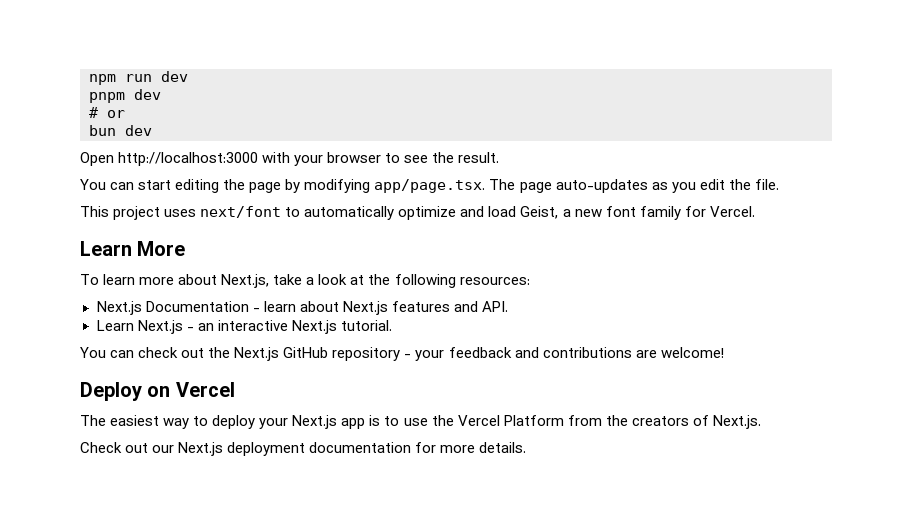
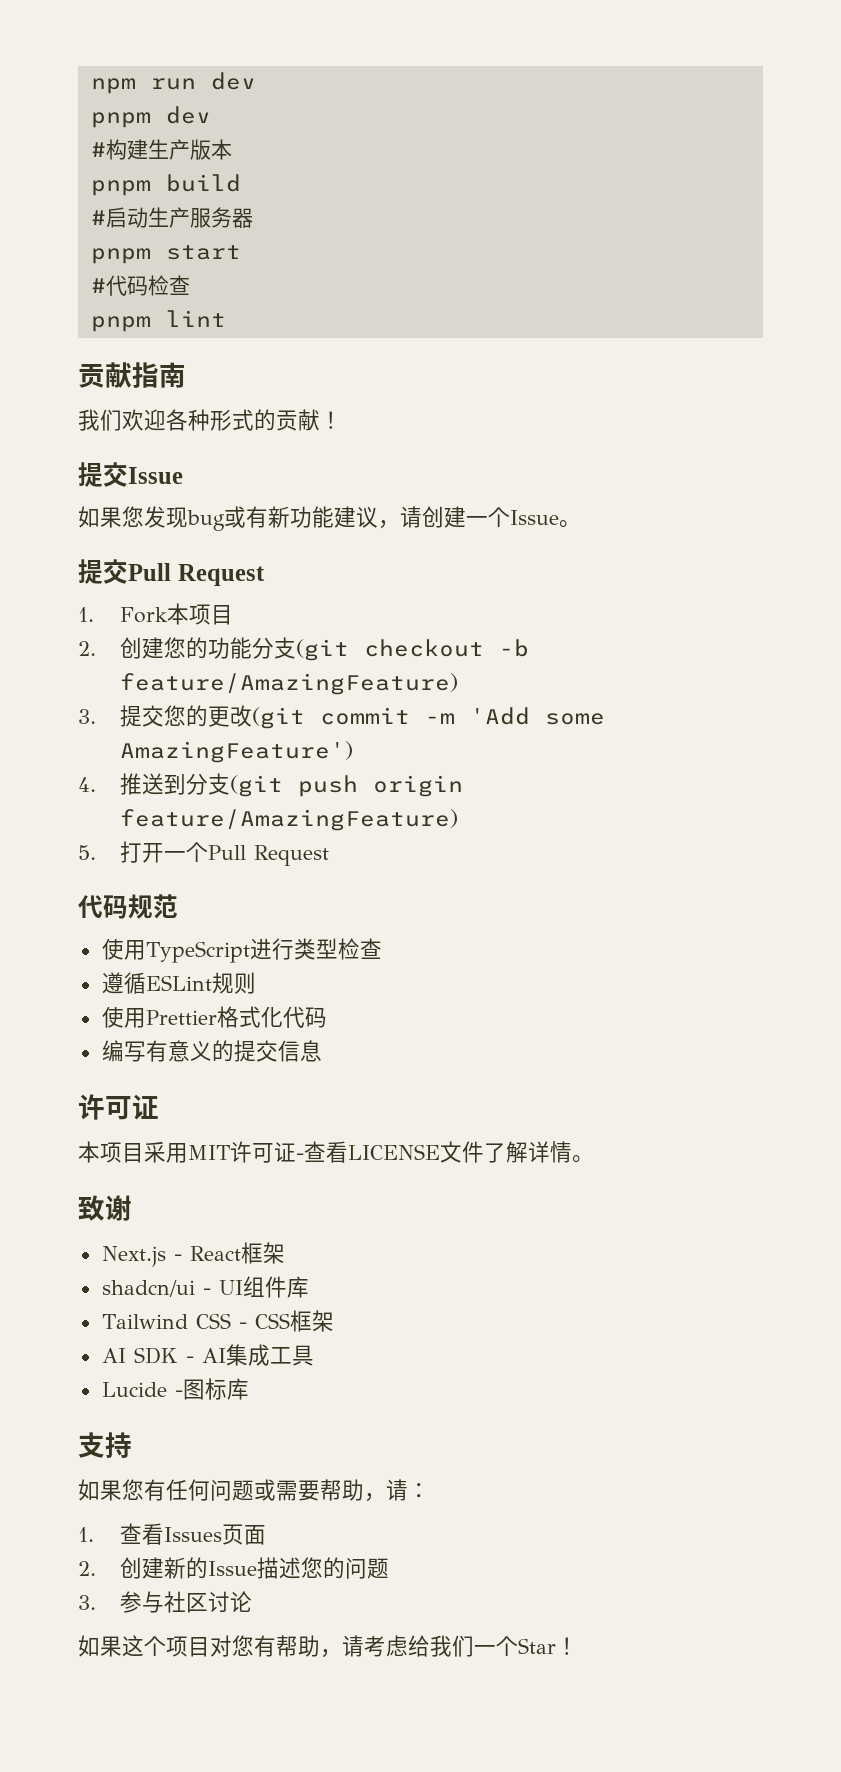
- # or
- bun dev
- Open http://localhost:3000 with your browser to see the result.
- You can start editing the page by modifying app/page.tsx. The page auto-updates as you edit the file.
- This project uses next/font to automatically optimize and load Geist, a new font family for Vercel.
- Learn More
- To learn more about Next.js, take a look at the following resources:
- Next.js Documentation - learn about Next.js features and API.
- Learn Next.js - an interactive Next.js tutorial.
- You can check out the Next.js GitHub repository - your feedback and contributions are welcome!
- Deploy on Vercel
- The easiest way to deploy your Next.js app is to use the Vercel Platform from the creators of Next.js.
- Check out our Next.js deployment documentation for more details.
+ #构建生产版本
+ pnpm build
+ #启动生产服务器
+ pnpm start
+ #代码检查
+ pnpm lint
+ 贡献指南
+ 我们欢迎各种形式的贡献！
+ 提交Issue
+ 如果您发现bug或有新功能建议，请创建一个Issue。
+ 提交Pull Request
+ 1. Fork本项目
+ 2.创建您的功能分支(git checkout -b feature/AmazingFeature)
+ 3.提交您的更改(git commit -m 'Add some AmazingFeature')
+ 4.推送到分支(git push origin feature/AmazingFeature)
+ 5.打开一个Pull Request
+ 代码规范
+ 使用TypeScript进行类型检查
+ 遵循ESLint规则
+ 使用Prettier格式化代码
+ 编写有意义的提交信息
+ 许可证
+ 本项目采用MIT许可证-查看LICENSE文件了解详情。
+ 致谢
+ Next.js - React框架
+ shadcn/ui - UI组件库
+ Tailwind CSS - CSS框架
+ AI SDK - AI集成工具
+ Lucide -图标库
+ 支持
+ 如果您有任何问题或需要帮助，请：
+ 1.查看Issues页面
+ 2.创建新的Issue描述您的问题
+ 3.参与社区讨论
+ 如果这个项目对您有帮助，请考虑给我们一个Star！

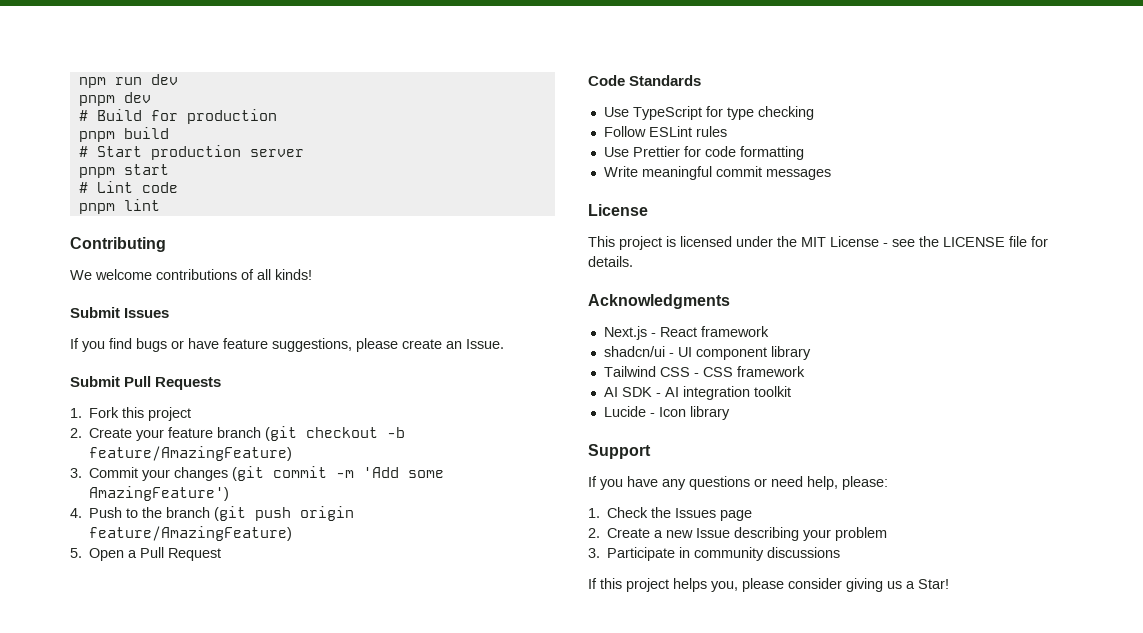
- #构建生产版本
+ # Build for production
- #启动生产服务器
+ # Start production server
- #代码检查
+ # Lint code
- 贡献指南
- 我们欢迎各种形式的贡献！
- 提交Issue
- 如果您发现bug或有新功能建议，请创建一个Issue。
- 提交Pull Request
+ Contributing
+ We welcome contributions of all kinds!
+ Submit Issues
+ If you find bugs or have feature suggestions, please create an Issue.
+ Submit Pull Requests
- 1. Fork本项目
- 2.创建您的功能分支(git checkout -b feature/AmazingFeature)
+ 1. Fork this project
+ 2. Create your feature branch (git checkout -b feature/AmazingFeature)
- 3.提交您的更改(git commit -m 'Add some AmazingFeature')
+ 3. Commit your changes (git commit -m 'Add some AmazingFeature')
- 4.推送到分支(git push origin feature/AmazingFeature)
+ 4. Push to the branch (git push origin feature/AmazingFeature)
- 5.打开一个Pull Request
- 代码规范
- 使用TypeScript进行类型检查
- 遵循ESLint规则
- 使用Prettier格式化代码
- 编写有意义的提交信息
- 许可证
- 本项目采用MIT许可证-查看LICENSE文件了解详情。
- 致谢
+ 5. Open a Pull Request
+ Code Standards
+ Use TypeScript for type checking
+ Follow ESLint rules
+ Use Prettier for code formatting
+ Write meaningful commit messages
+ License
+ This project is licensed under the MIT License - see the LICENSE file for details.
+ Acknowledgments
- Next.js - React框架
+ Next.js - React framework
- shadcn/ui - UI组件库
+ shadcn/ui - UI component library
- Tailwind CSS - CSS框架
+ Tailwind CSS - CSS framework
- AI SDK - AI集成工具
+ AI SDK - AI integration toolkit
- Lucide -图标库
- 支持
- 如果您有任何问题或需要帮助，请：
- 1.查看Issues页面
- 2.创建新的Issue描述您的问题
- 3.参与社区讨论
- 如果这个项目对您有帮助，请考虑给我们一个Star！
+ Lucide - Icon library
+ Support
+ If you have any questions or need help, please:
+ 1. Check the Issues page
+ 2. Create a new Issue describing your problem
+ 3. Participate in community discussions
+ If this project helps you, please consider giving us a Star!

